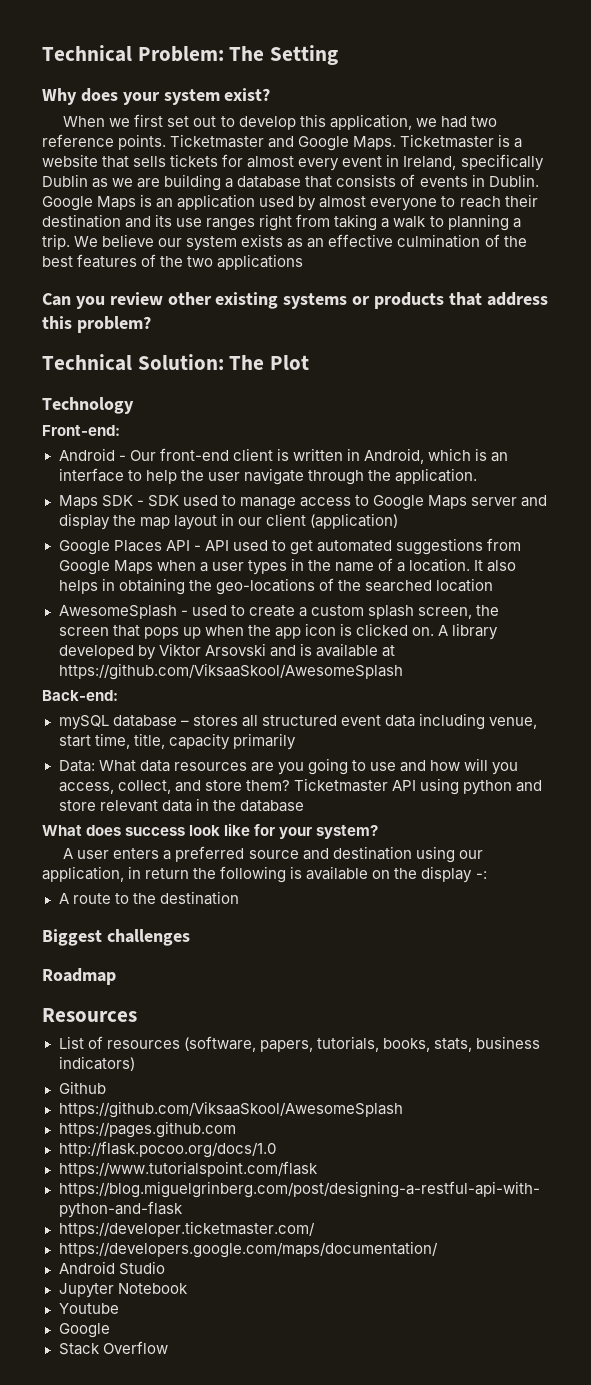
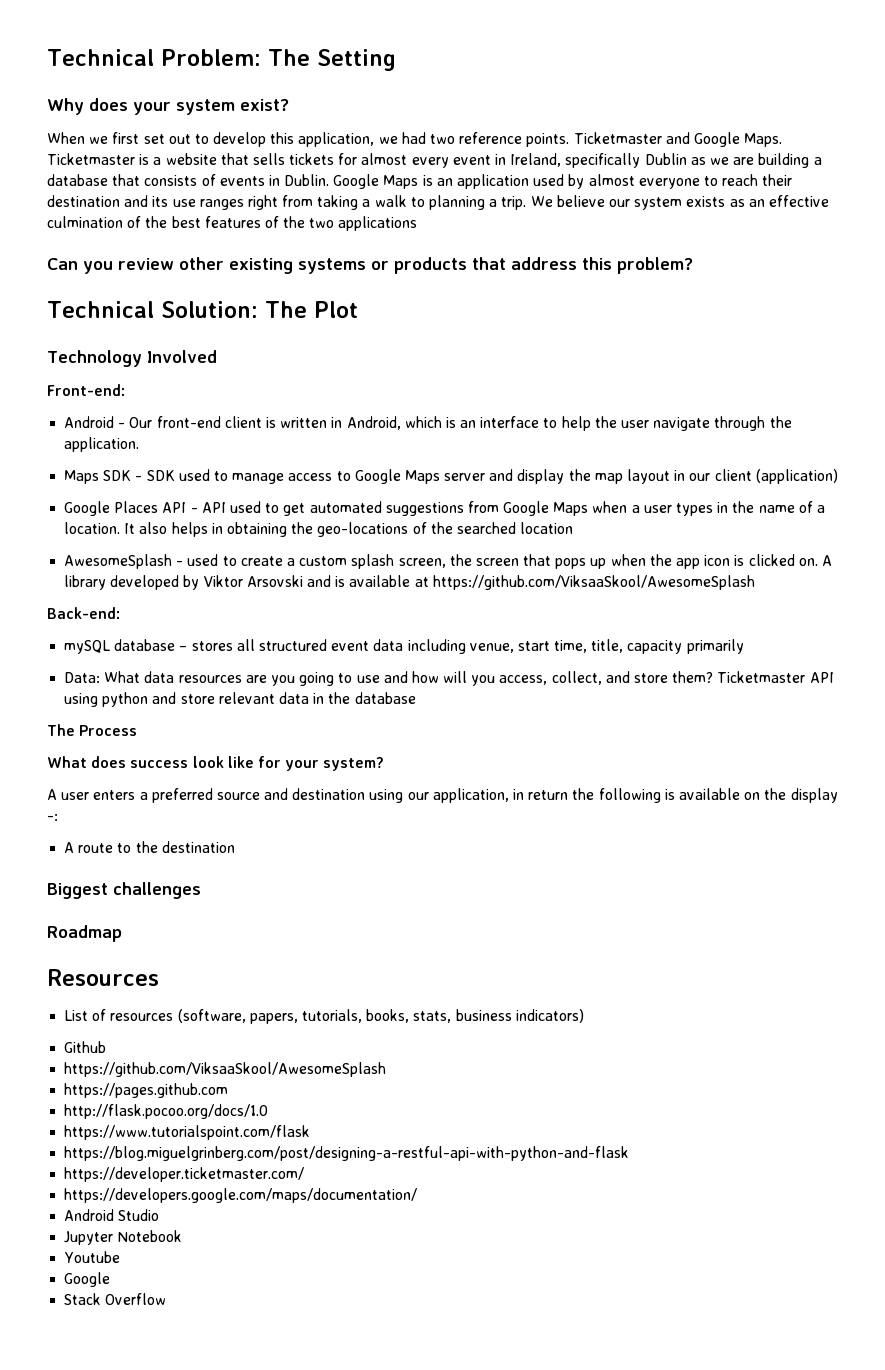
- Technology
+ Technology Involved
+ The Process

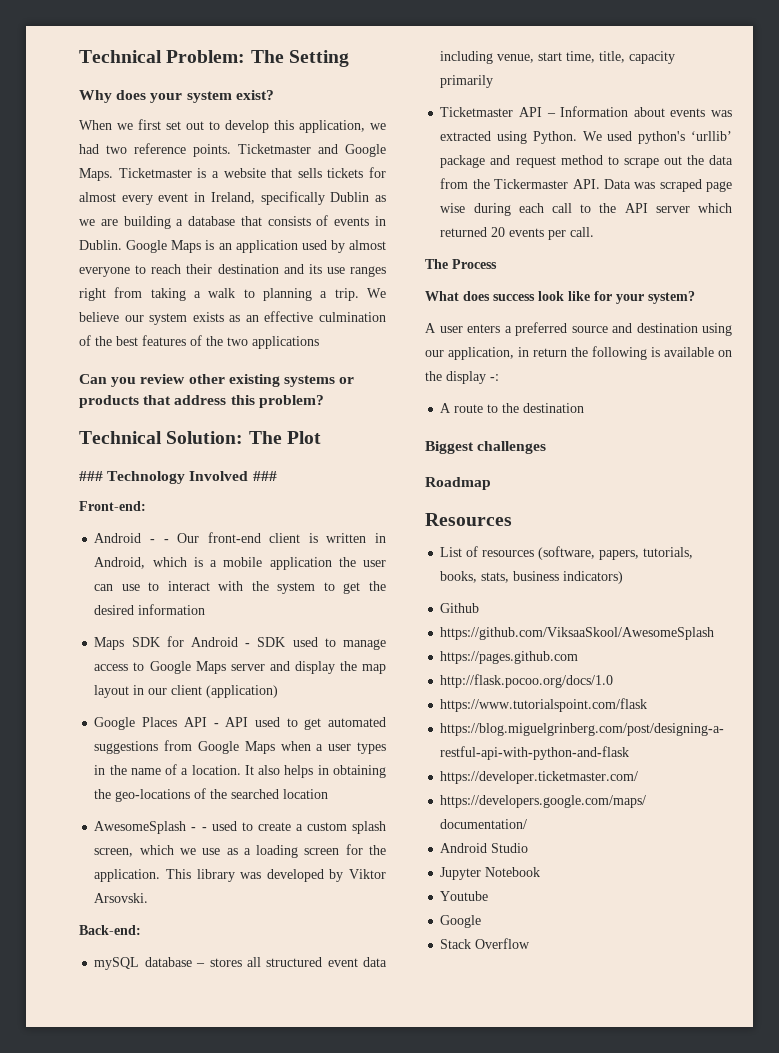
- Technology Involved
+ ### Technology Involved ###
- Android - Our front-end client is written in Android, which is an interface to help the user navigate through the application.
+ Android - - Our front-end client is written in Android, which is a mobile application the user can use to interact with the system to get the desired information
- Maps SDK - SDK used to manage access to Google Maps server and display the map layout in our client (application)
+ Maps SDK for Android - SDK used to manage access to Google Maps server and display the map layout in our client (application)
- AwesomeSplash - used to create a custom splash screen, the screen that pops up when the app icon is clicked on. A library developed by Viktor Arsovski and is available at https://github.com/ViksaaSkool/AwesomeSplash
+ AwesomeSplash - - used to create a custom splash screen, which we use as a loading screen for the application. This library was developed by Viktor Arsovski.
- Data: What data resources are you going to use and how will you access, collect, and store them? Ticketmaster API using python and store relevant data in the database
+ Ticketmaster API – Information about events was extracted using Python. We used python's ‘urllib’ package and request method to scrape out the data from the Tickermaster API. Data was scraped page wise during each call to the API server which returned 20 events per call.

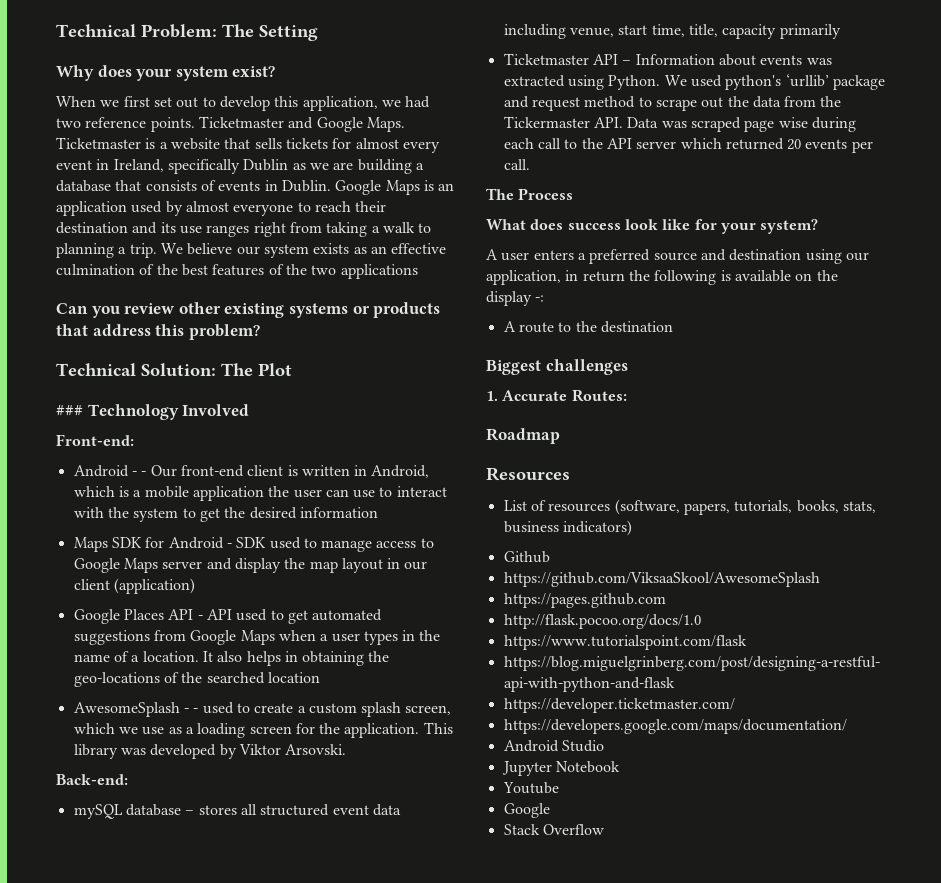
- ### Technology Involved ###
+ ### Technology Involved
+ 1. Accurate Routes:

